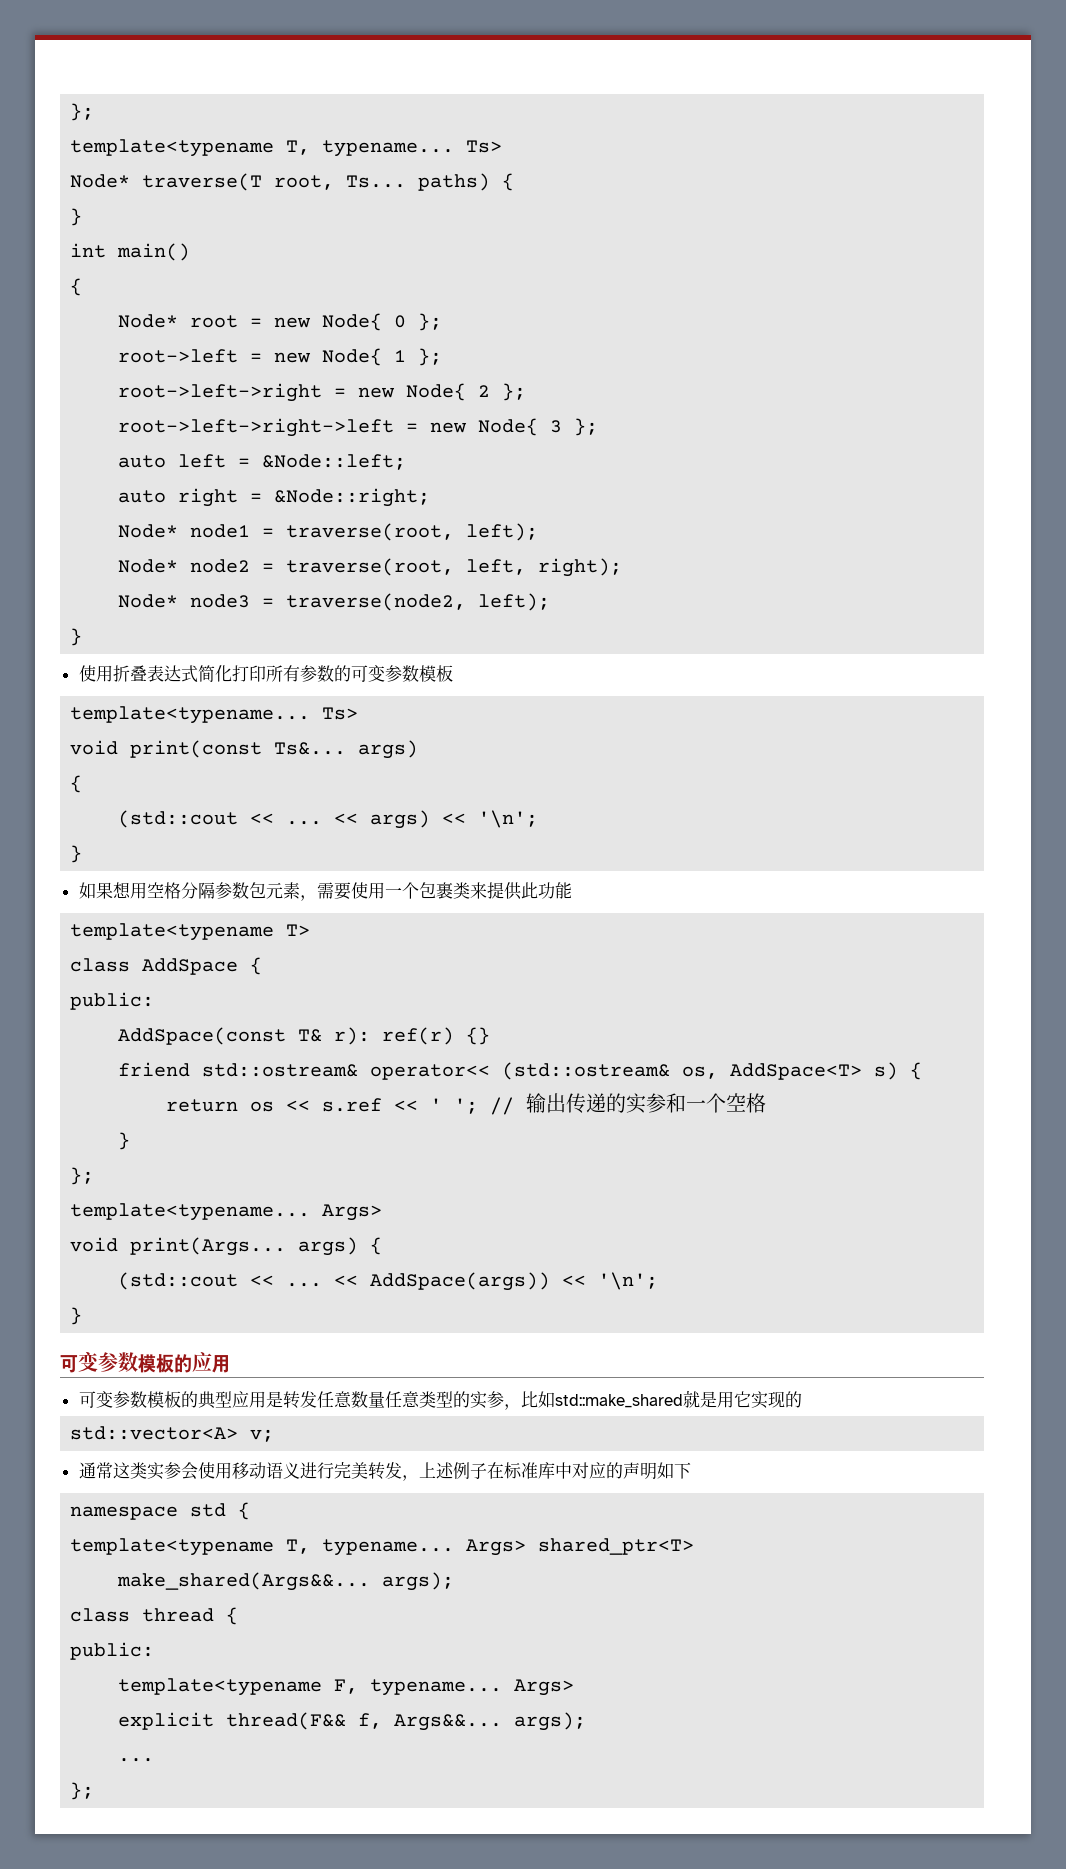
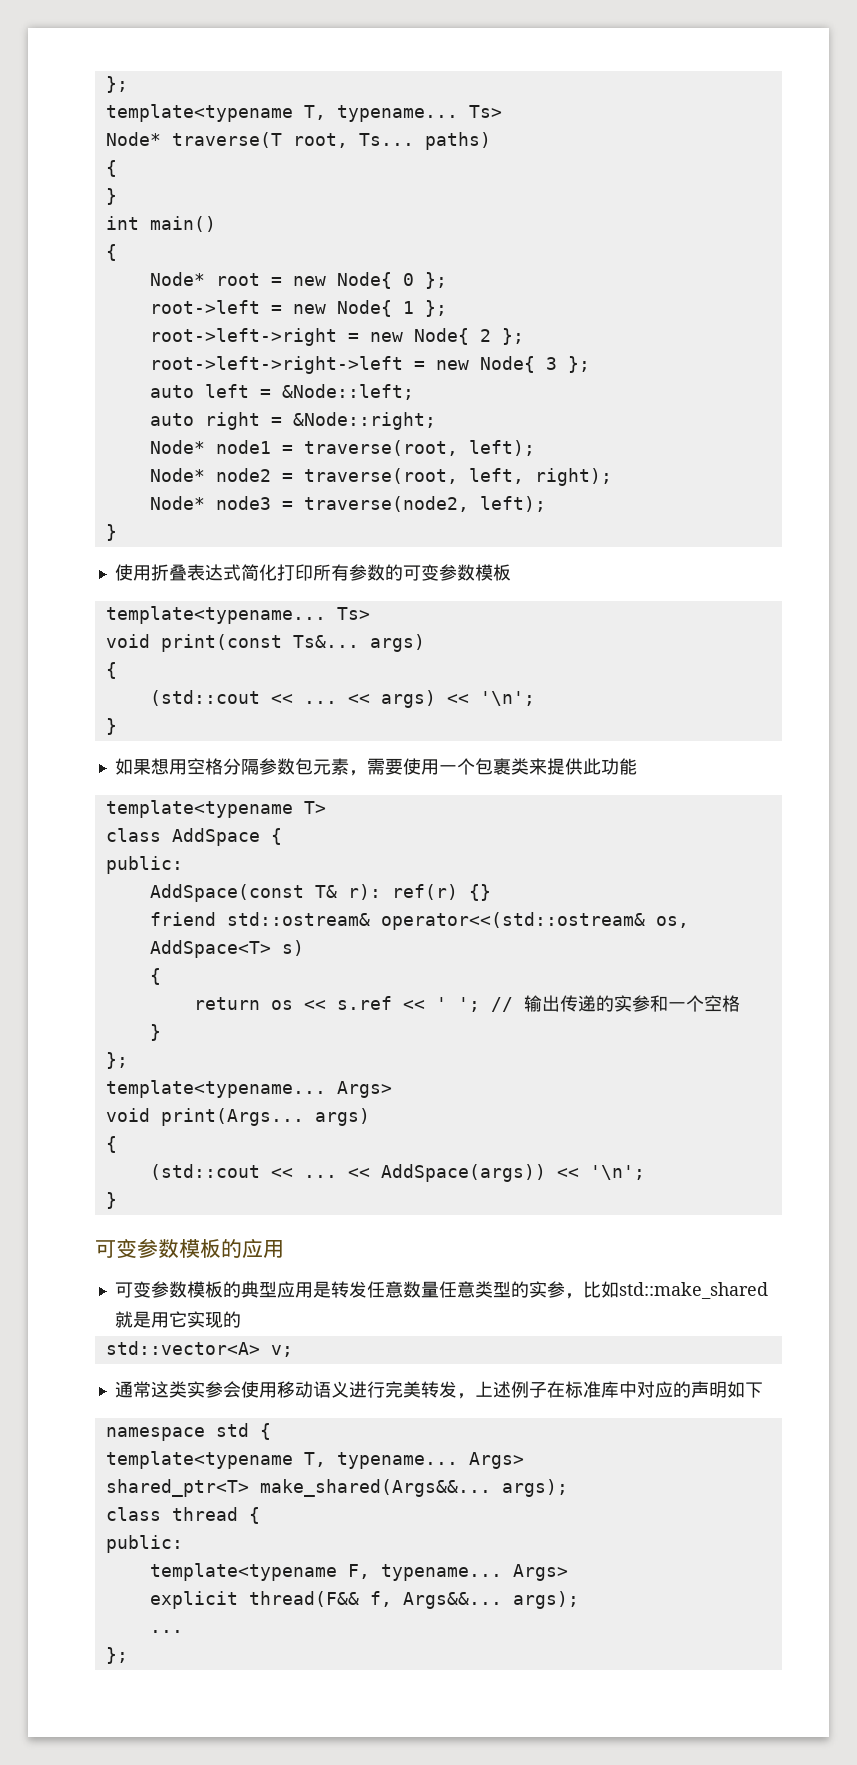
- Node* traverse(T root, Ts... paths) {
+ Node* traverse(T root, Ts... paths)
+ {
- friend std::ostream& operator<< (std::ostream& os, AddSpace<T> s) {
+ friend std::ostream& operator<<(std::ostream& os, AddSpace<T> s)
+ {
- void print(Args... args) {
+ void print(Args... args)
+ {
- template<typename T, typename... Args> shared_ptr<T>
- make_shared(Args&&... args);
+ template<typename T, typename... Args>
+ shared_ptr<T> make_shared(Args&&... args);

